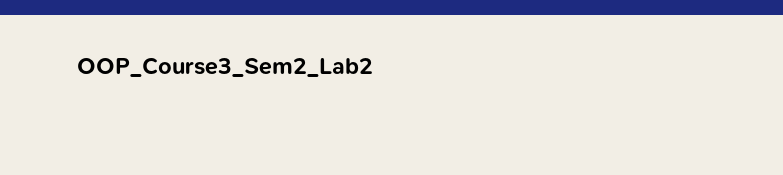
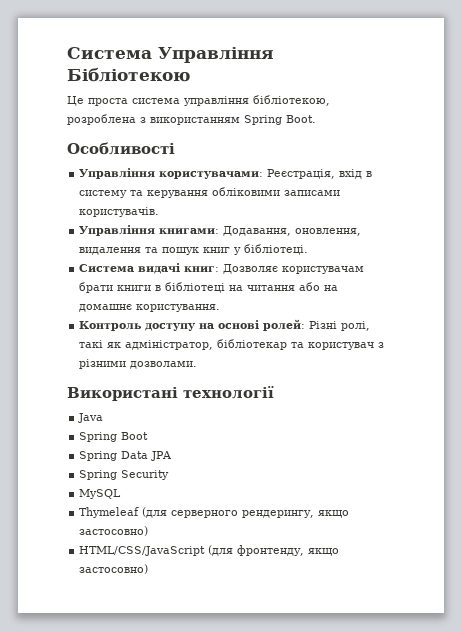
- OOP_Course3_Sem2_Lab2
+ Система Управління Бібліотекою
+ Це проста система управління бібліотекою, розроблена з використанням Spring Boot.
+ Особливості
+ Управління користувачами: Реєстрація, вхід в систему та керування обліковими записами користувачів.
+ Управління книгами: Додавання, оновлення, видалення та пошук книг у бібліотеці.
+ Система видачі книг: Дозволяє користувачам брати книги в бібліотеці на читання або на домашнє користування.
+ Контроль доступу на основі ролей: Різні ролі, такі як адміністратор, бібліотекар та користувач з різними дозволами.
+ Використані технології
+ Java
+ Spring Boot
+ Spring Data JPA
+ Spring Security
+ MySQL
+ Thymeleaf (для серверного рендерингу, якщо застосовно)
+ HTML/CSS/JavaScript (для фронтенду, якщо застосовно)

